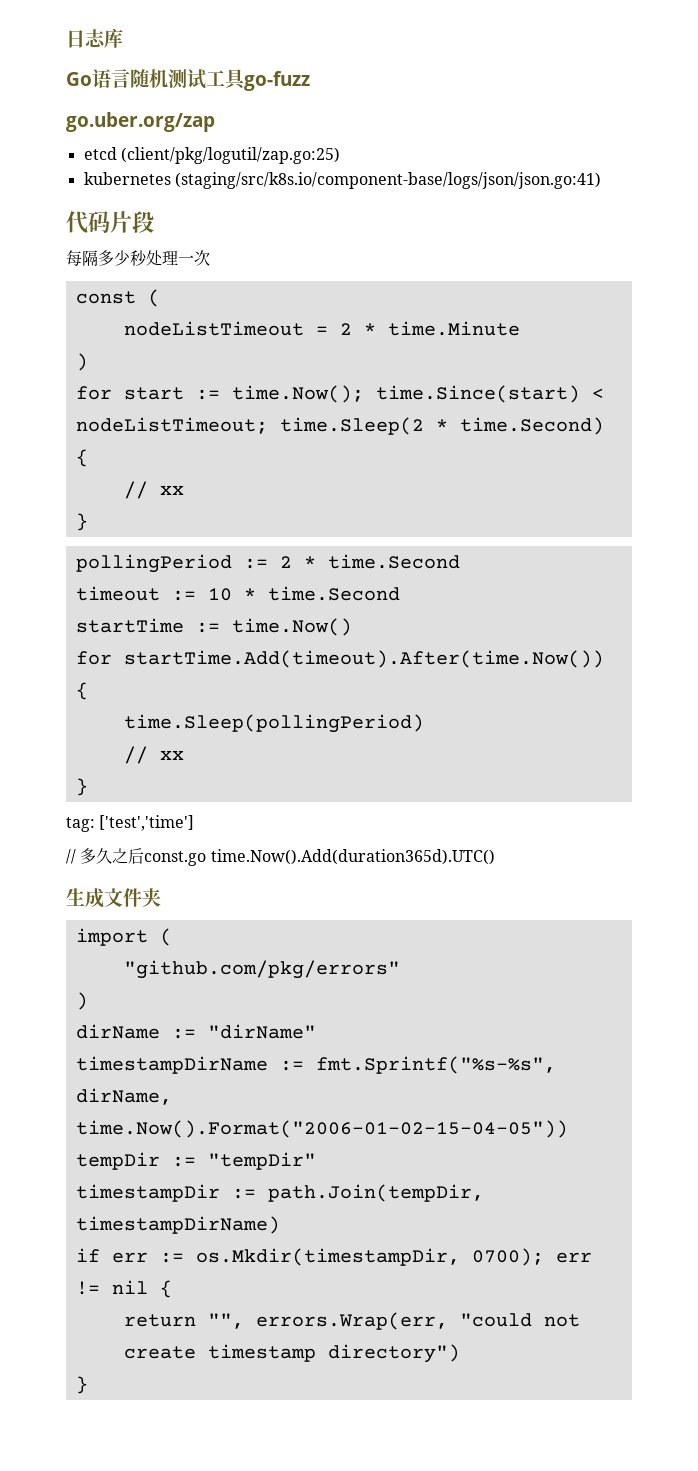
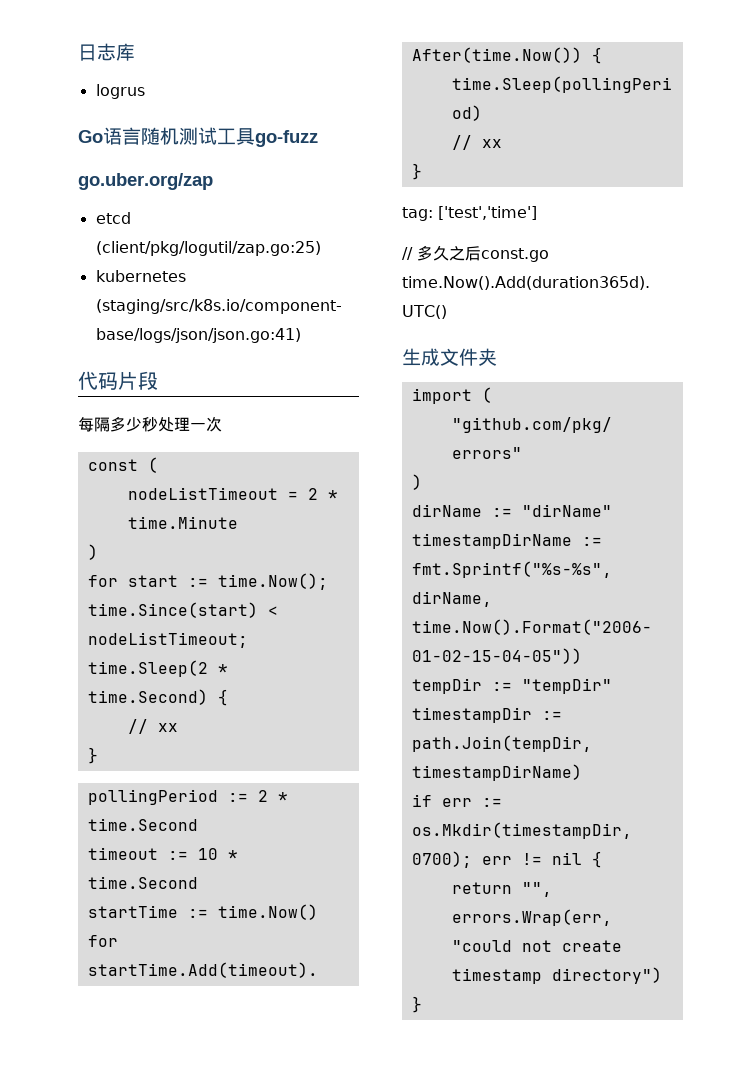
+ logrus

